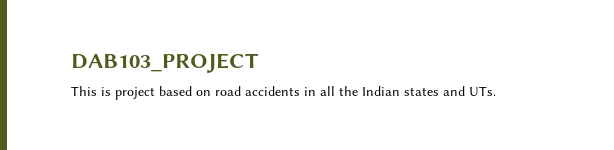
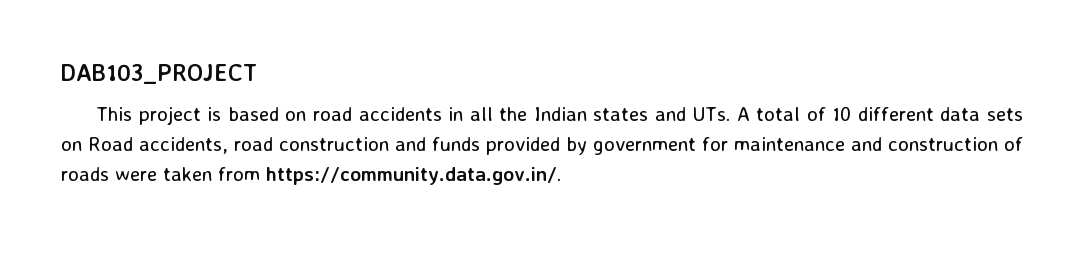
- This is project based on road accidents in all the Indian states and UTs.
+ This project is based on road accidents in all the Indian states and UTs. A total of 10 different data sets on Road accidents, road construction and funds provided by government for maintenance and construction of roads were taken from https://community.data.gov.in/.

